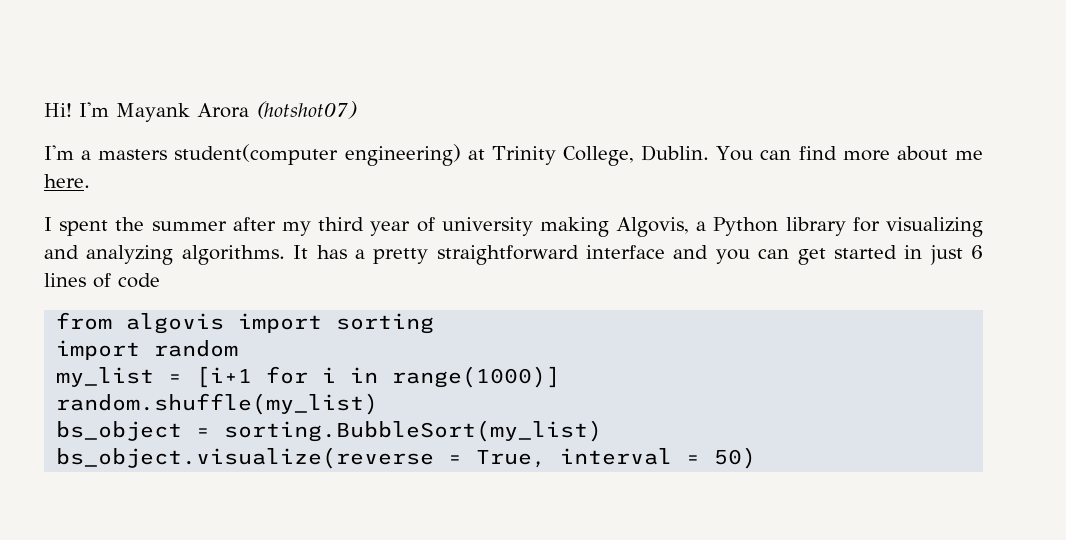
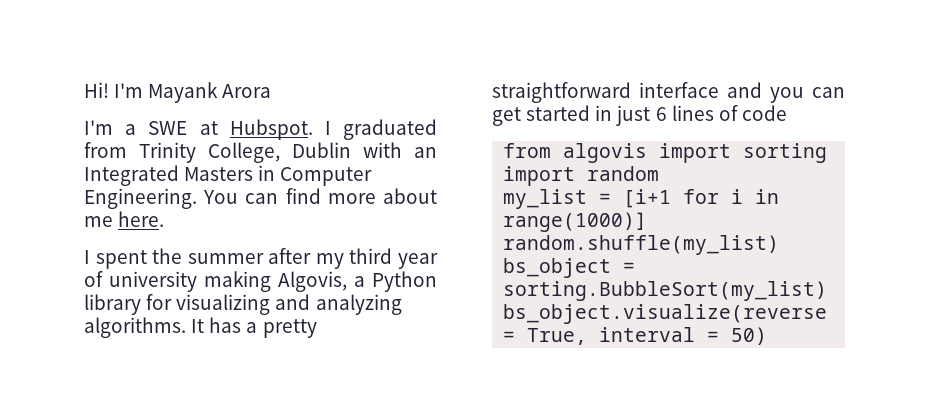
- I'm Mayank Arora (hotshot07)
+ I'm Mayank Arora
- I'm a masters student(computer engineering) at Trinity College, Dublin.
+ I'm a SWE at Hubspot. I graduated from Trinity College, Dublin with an Integrated Masters in Computer Engineering.

